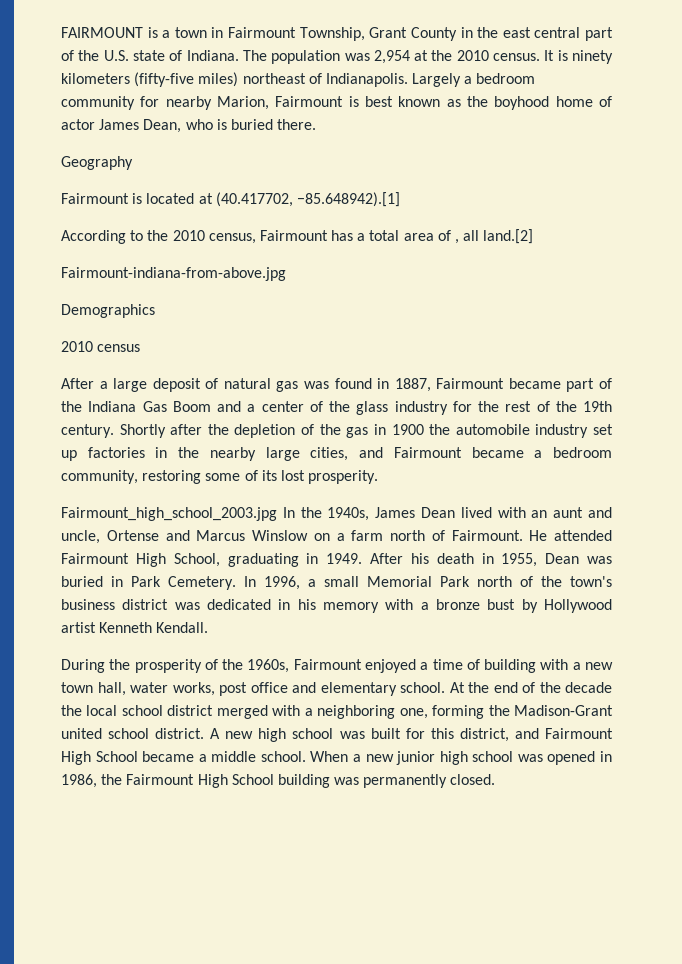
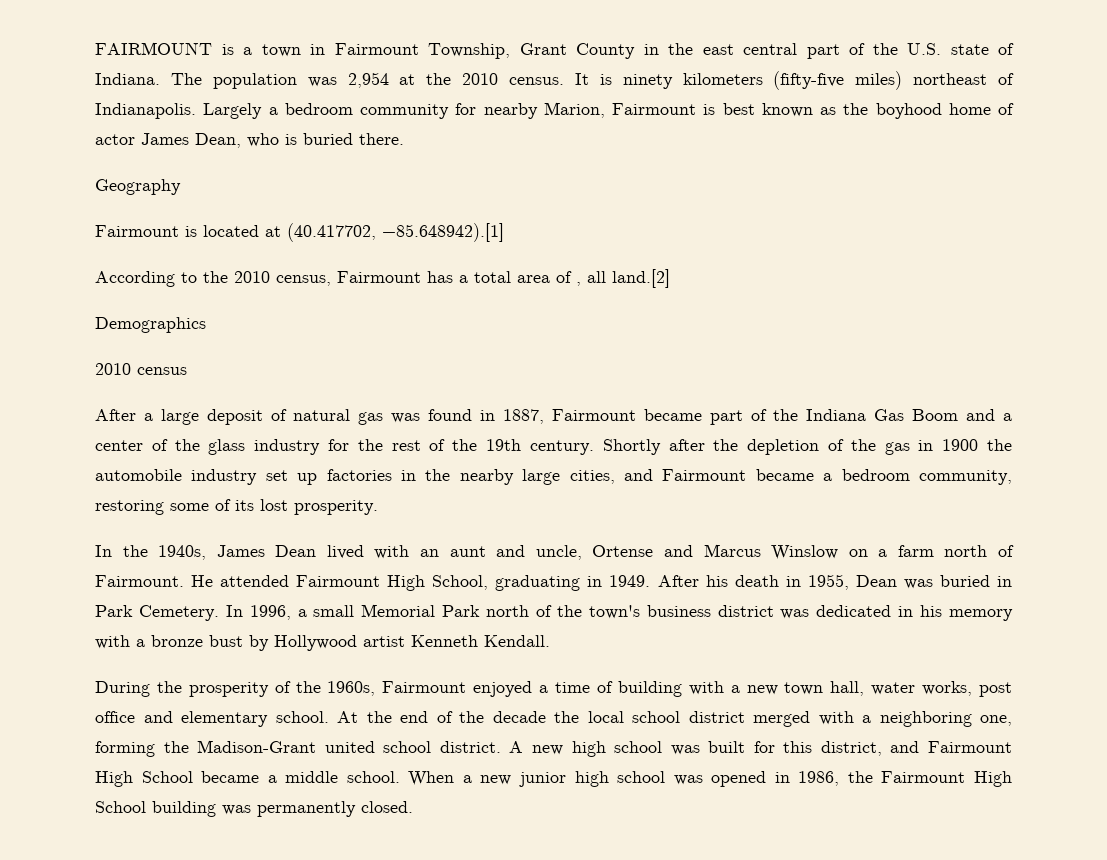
- Fairmount-indiana-from-above.jpg
- Fairmount_high_school_2003.jpg In the 1940s, James Dean lived with an aunt and uncle, Ortense and Marcus Winslow on a farm north of Fairmount.
+ In the 1940s, James Dean lived with an aunt and uncle, Ortense and Marcus Winslow on a farm north of Fairmount.

